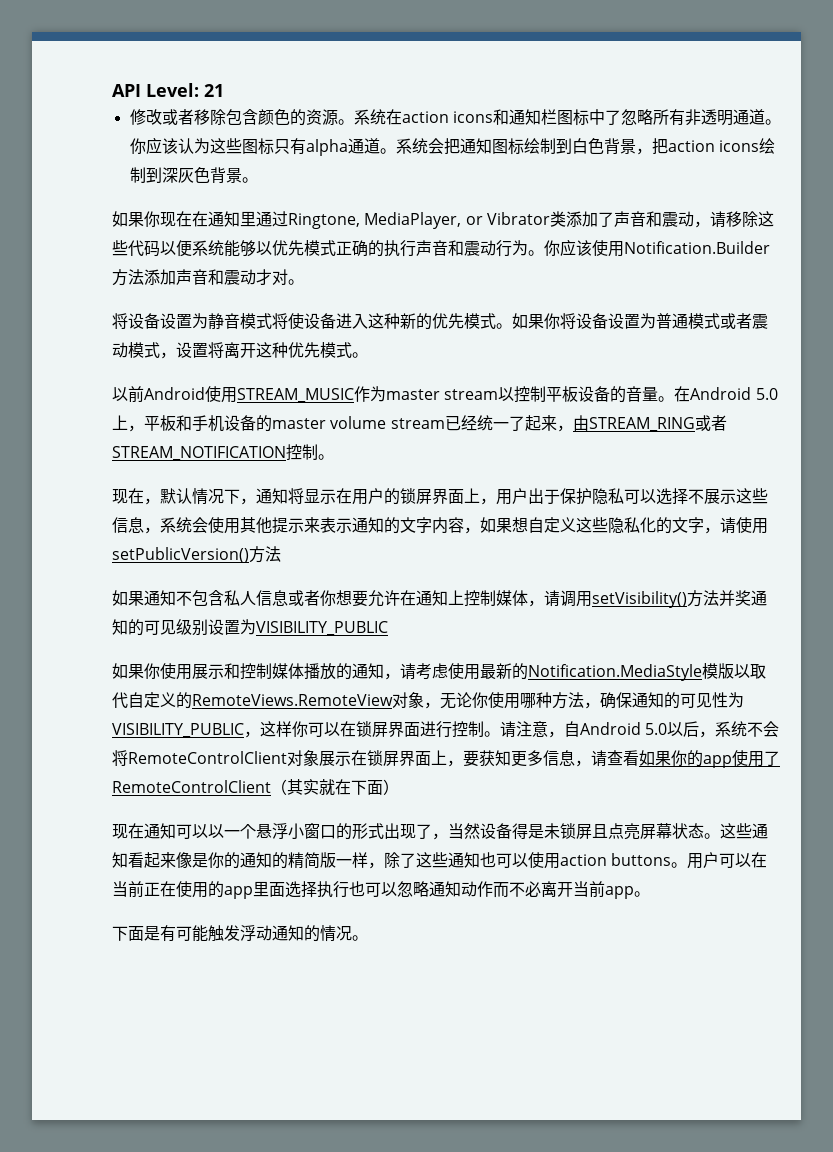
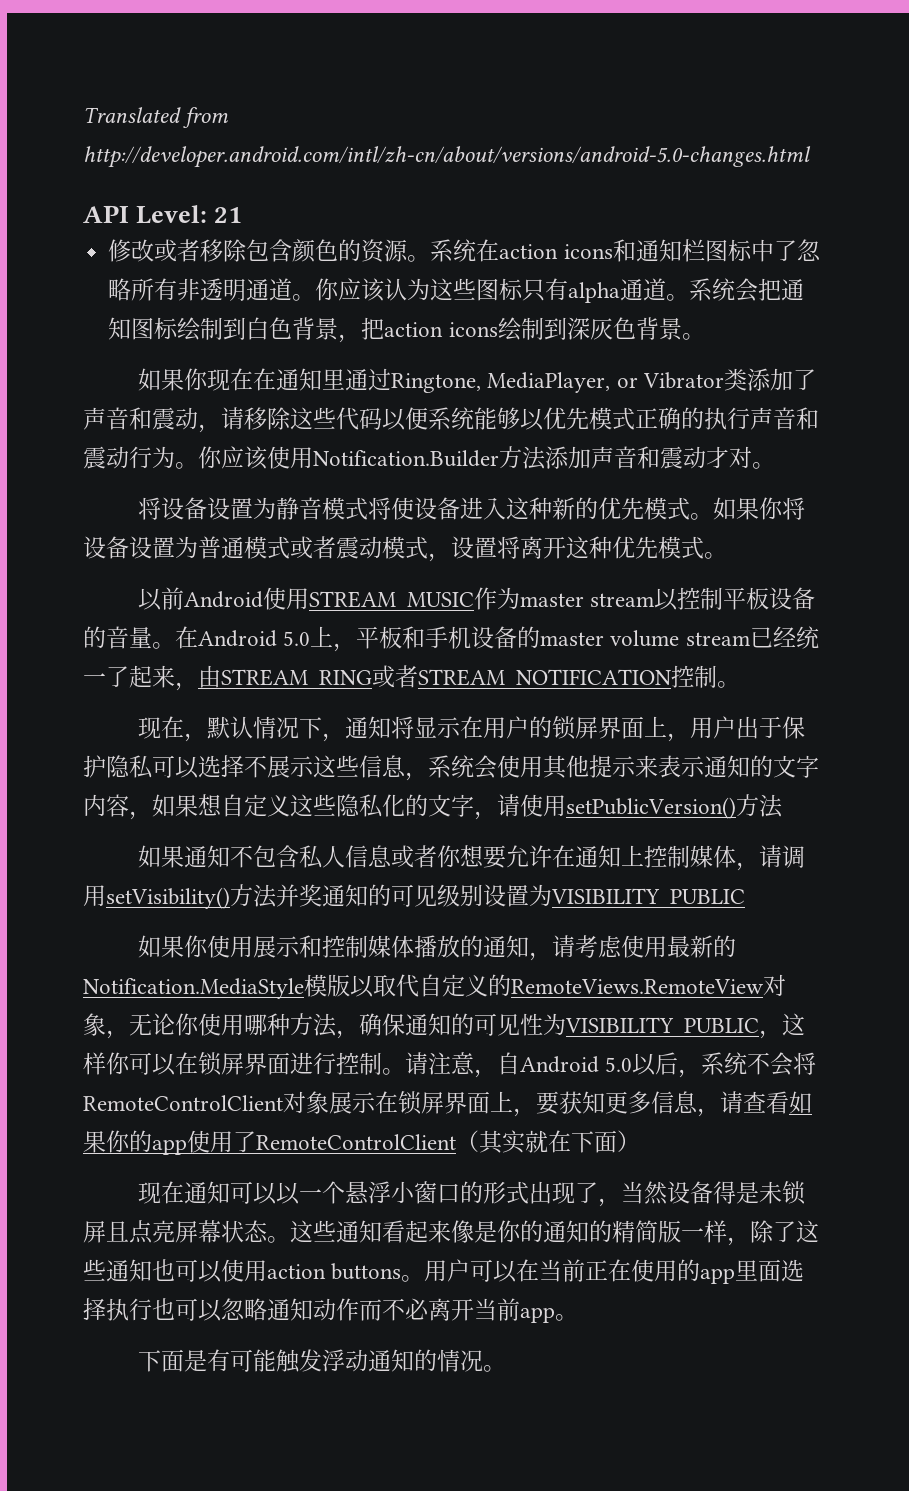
+ Translated from http://developer.android.com/intl/zh-cn/about/versions/android-5.0-changes.html

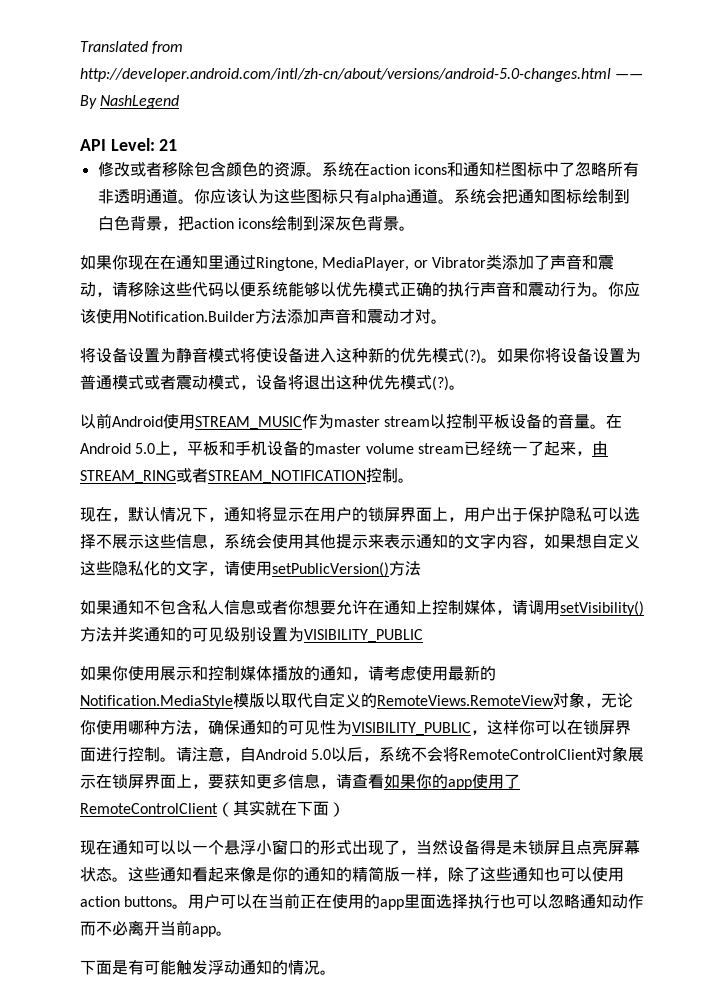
- Translated from http://developer.android.com/intl/zh-cn/about/versions/android-5.0-changes.html
+ Translated from http://developer.android.com/intl/zh-cn/about/versions/android-5.0-changes.html —— By NashLegend
- 将设备设置为静音模式将使设备进入这种新的优先模式。
+ 将设备设置为静音模式将使设备进入这种新的优先模式(?)。
- 如果你将设备设置为普通模式或者震动模式，设置将离开这种优先模式。
+ 如果你将设备设置为普通模式或者震动模式，设备将退出这种优先模式(?)。

